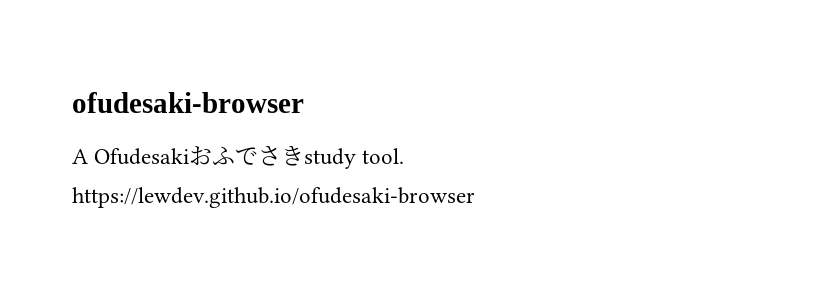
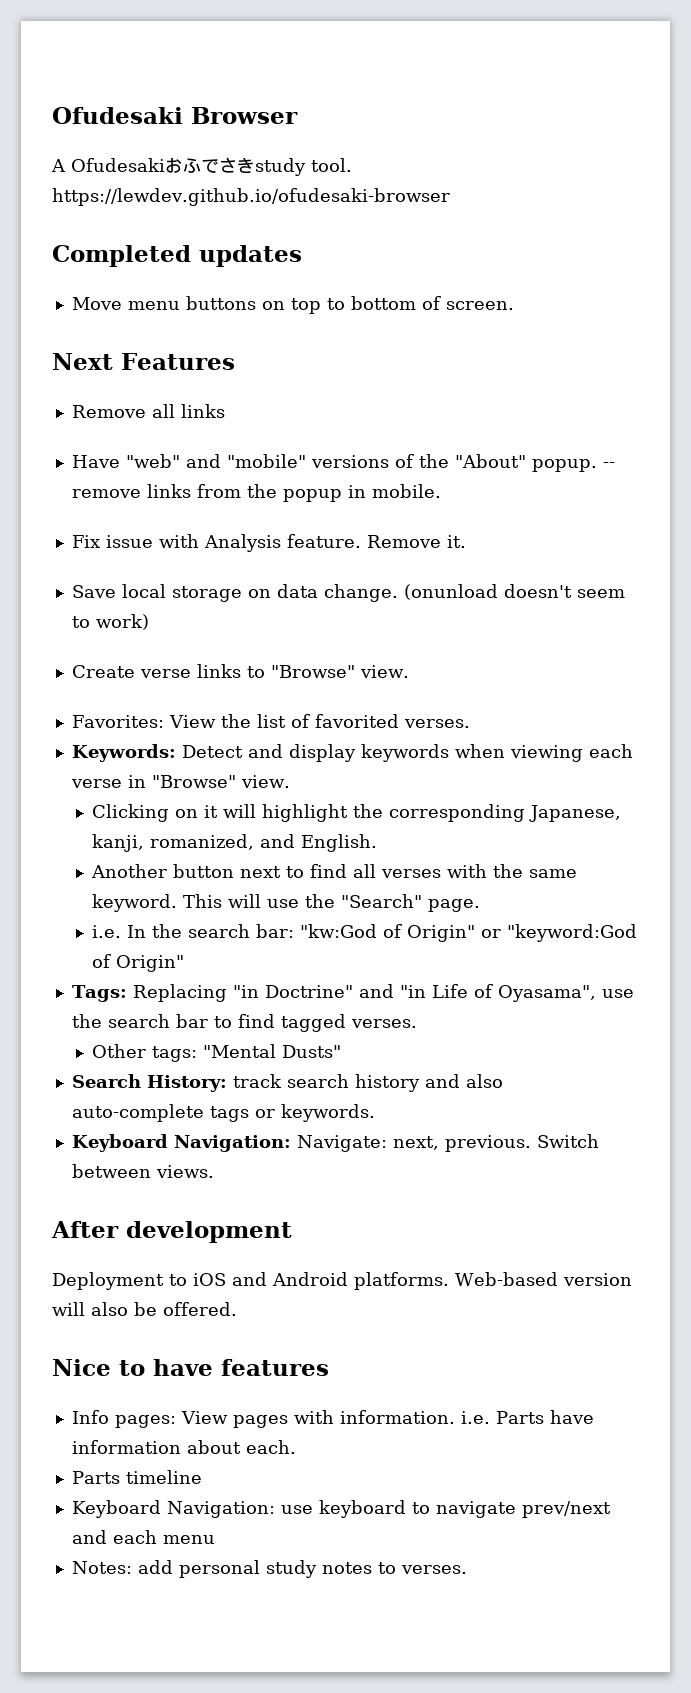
- ofudesaki-browser
+ Ofudesaki Browser
+ Completed updates
+ Move menu buttons on top to bottom of screen.
+ Next Features
+ Remove all links
+ Have "web" and "mobile" versions of the "About" popup. -- remove links from the popup in mobile.
+ Fix issue with Analysis feature. Remove it.
+ Save local storage on data change. (onunload doesn't seem to work)
+ Create verse links to "Browse" view.
+ Favorites: View the list of favorited verses.
+ Keywords: Detect and display keywords when viewing each verse in "Browse" view.
+ Clicking on it will highlight the corresponding Japanese, kanji, romanized, and English.
+ Another button next to find all verses with the same keyword. This will use the "Search" page.
+ i.e. In the search bar: "kw:God of Origin" or "keyword:God of Origin"
+ Tags: Replacing "in Doctrine" and "in Life of Oyasama", use the search bar to find tagged verses.
+ Other tags: "Mental Dusts"
+ Search History: track search history and also auto-complete tags or keywords.
+ Keyboard Navigation: Navigate: next, previous. Switch between views.
+ After development
+ Deployment to iOS and Android platforms. Web-based version will also be offered.
+ Nice to have features
+ Info pages: View pages with information. i.e. Parts have information about each.
+ Parts timeline
+ Keyboard Navigation: use keyboard to navigate prev/next and each menu
+ Notes: add personal study notes to verses.

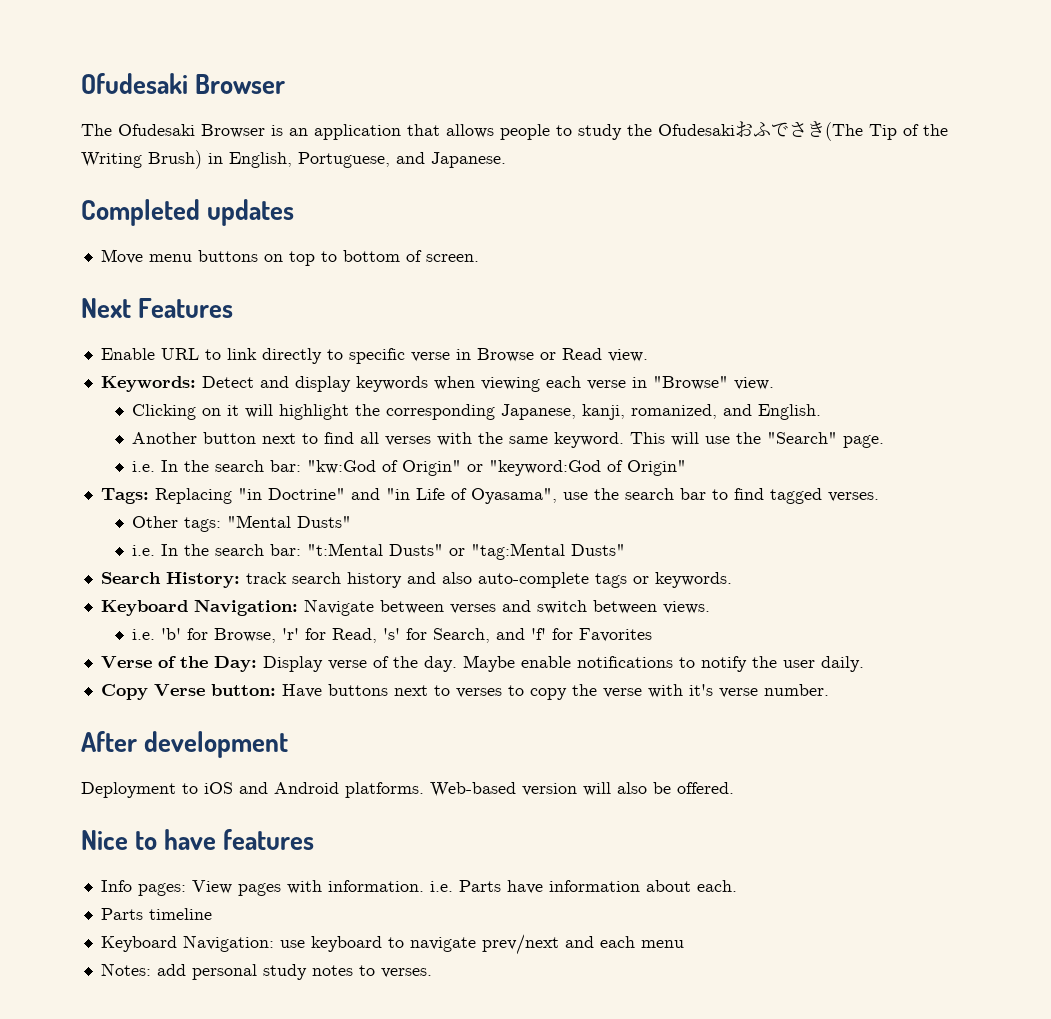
- A Ofudesakiおふでさきstudy tool. https://lewdev.github.io/ofudesaki-browser
+ The Ofudesaki Browser is an application that allows people to study the Ofudesakiおふでさき(The Tip of the Writing Brush) in English, Portuguese, and Japanese.
- Remove all links
- Have "web" and "mobile" versions of the "About" popup. -- remove links from the popup in mobile.
- Fix issue with Analysis feature. Remove it.
- Save local storage on data change. (onunload doesn't seem to work)
- Create verse links to "Browse" view.
- Favorites: View the list of favorited verses.
+ Enable URL to link directly to specific verse in Browse or Read view.
+ i.e. In the search bar: "t:Mental Dusts" or "tag:Mental Dusts"
- Keyboard Navigation: Navigate: next, previous. Switch between views.
+ Keyboard Navigation: Navigate between verses and switch between views.
+ i.e. 'b' for Browse, 'r' for Read, 's' for Search, and 'f' for Favorites
+ Verse of the Day: Display verse of the day. Maybe enable notifications to notify the user daily.
+ Copy Verse button: Have buttons next to verses to copy the verse with it's verse number.

